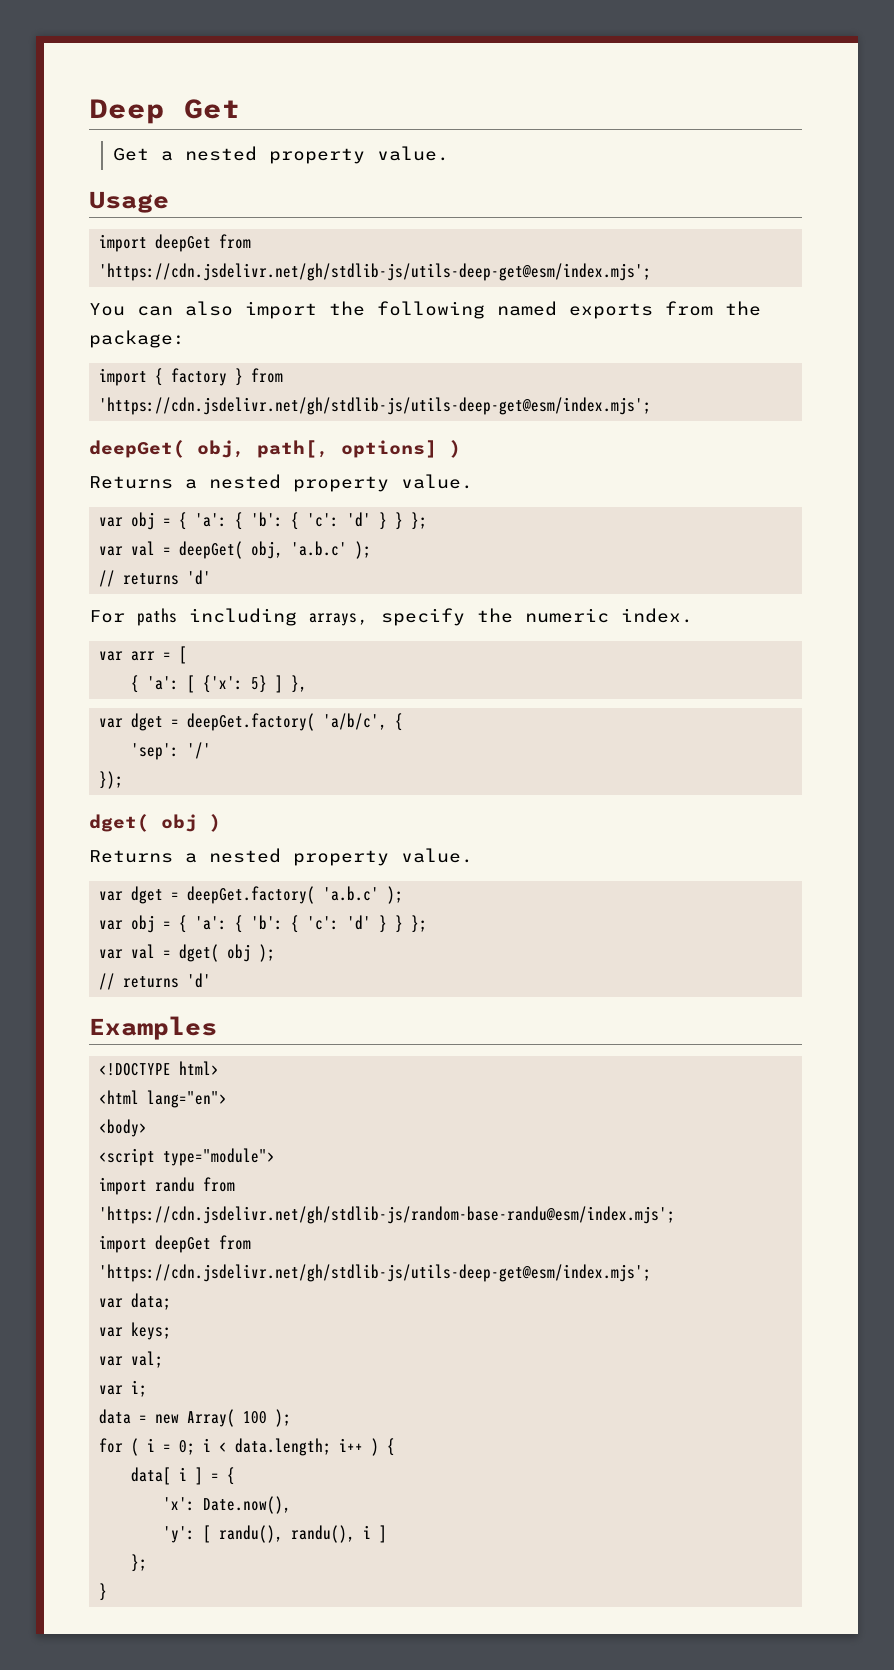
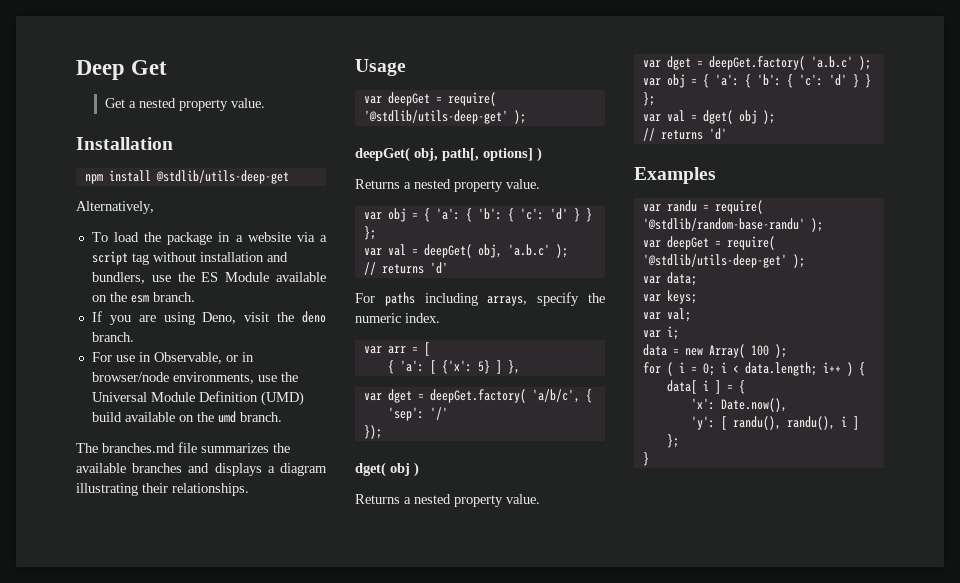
+ Installation
+ npm install @stdlib/utils-deep-get
+ Alternatively,
+ To load the package in a website via a script tag without installation and bundlers, use the ES Module available on the esm branch.
+ If you are using Deno, visit the deno branch.
+ For use in Observable, or in browser/node environments, use the Universal Module Definition (UMD) build available on the umd branch.
+ The branches.md file summarizes the available branches and displays a diagram illustrating their relationships.
  Usage
- import deepGet from 'https://cdn.jsdelivr.net/gh/stdlib-js/utils-deep-get@esm/index.mjs';
- You can also import the following named exports from the package:
- import { factory } from 'https://cdn.jsdelivr.net/gh/stdlib-js/utils-deep-get@esm/index.mjs';
+ var deepGet = require( '@stdlib/utils-deep-get' );
- <!DOCTYPE html>
- <html lang="en">
- <body>
- <script type="module">
- import randu from 'https://cdn.jsdelivr.net/gh/stdlib-js/random-base-randu@esm/index.mjs';
- import deepGet from 'https://cdn.jsdelivr.net/gh/stdlib-js/utils-deep-get@esm/index.mjs';
+ var randu = require( '@stdlib/random-base-randu' );
+ var deepGet = require( '@stdlib/utils-deep-get' );

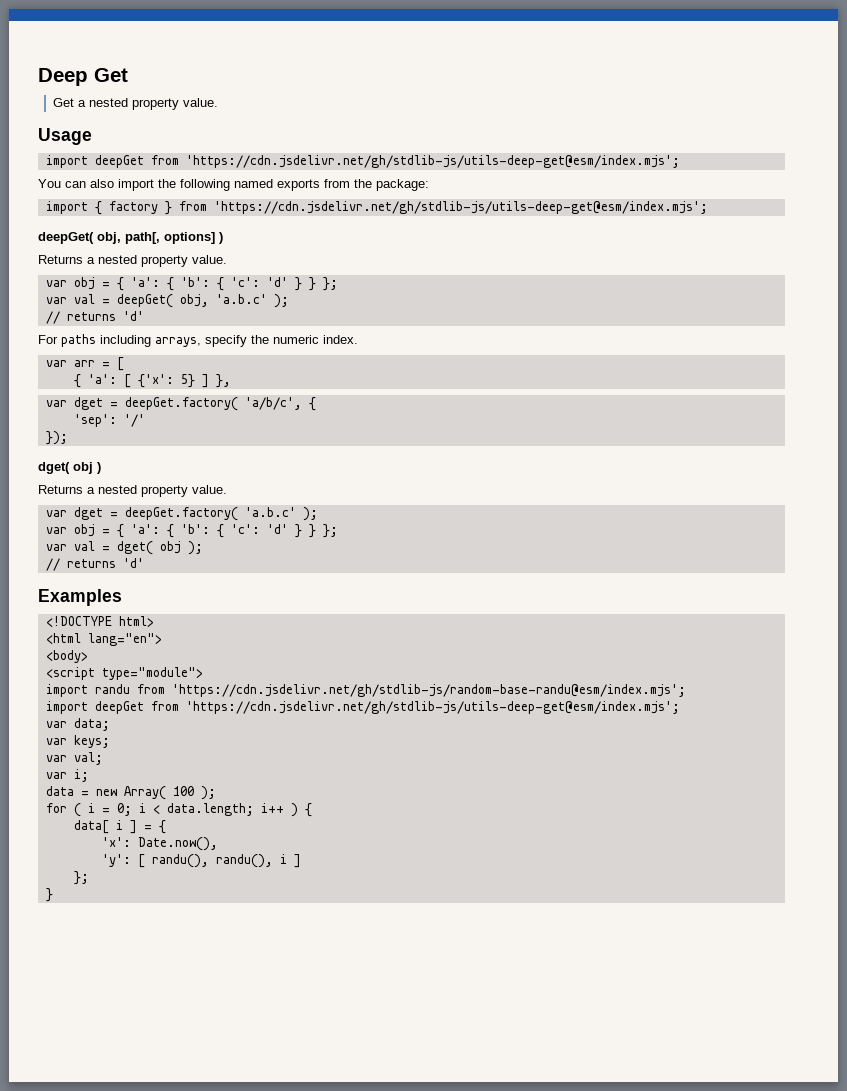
- Installation
- npm install @stdlib/utils-deep-get
- Alternatively,
- To load the package in a website via a script tag without installation and bundlers, use the ES Module available on the esm branch.
- If you are using Deno, visit the deno branch.
- For use in Observable, or in browser/node environments, use the Universal Module Definition (UMD) build available on the umd branch.
- The branches.md file summarizes the available branches and displays a diagram illustrating their relationships.
  Usage
- var deepGet = require( '@stdlib/utils-deep-get' );
+ import deepGet from 'https://cdn.jsdelivr.net/gh/stdlib-js/utils-deep-get@esm/index.mjs';
+ You can also import the following named exports from the package:
+ import { factory } from 'https://cdn.jsdelivr.net/gh/stdlib-js/utils-deep-get@esm/index.mjs';
- var randu = require( '@stdlib/random-base-randu' );
- var deepGet = require( '@stdlib/utils-deep-get' );
+ <!DOCTYPE html>
+ <html lang="en">
+ <body>
+ <script type="module">
+ import randu from 'https://cdn.jsdelivr.net/gh/stdlib-js/random-base-randu@esm/index.mjs';
+ import deepGet from 'https://cdn.jsdelivr.net/gh/stdlib-js/utils-deep-get@esm/index.mjs';

